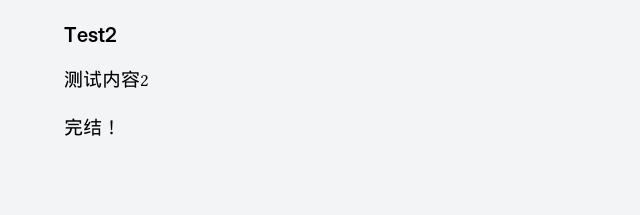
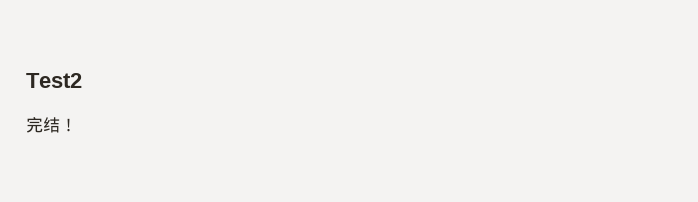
- 测试内容2

